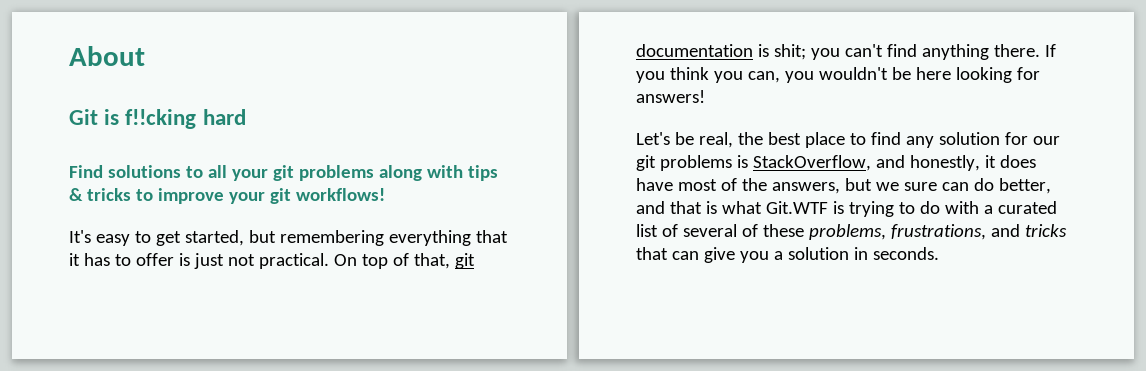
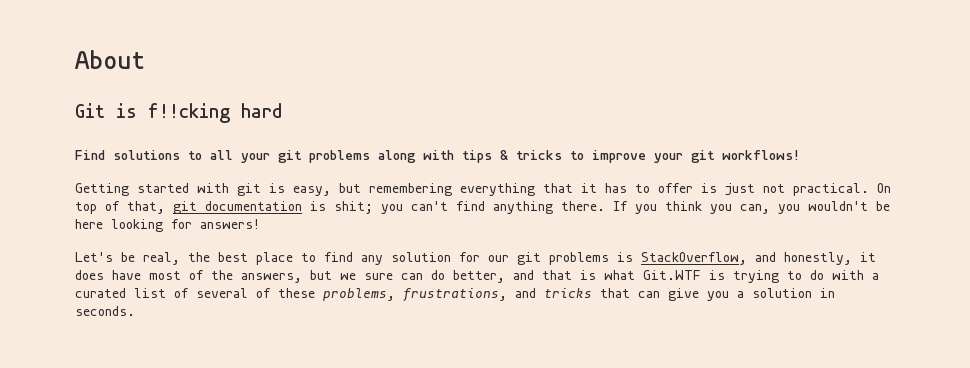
- It's easy to get started, but remembering everything that it has to offer is just not practical.
+ Getting started with git is easy, but remembering everything that it has to offer is just not practical.

